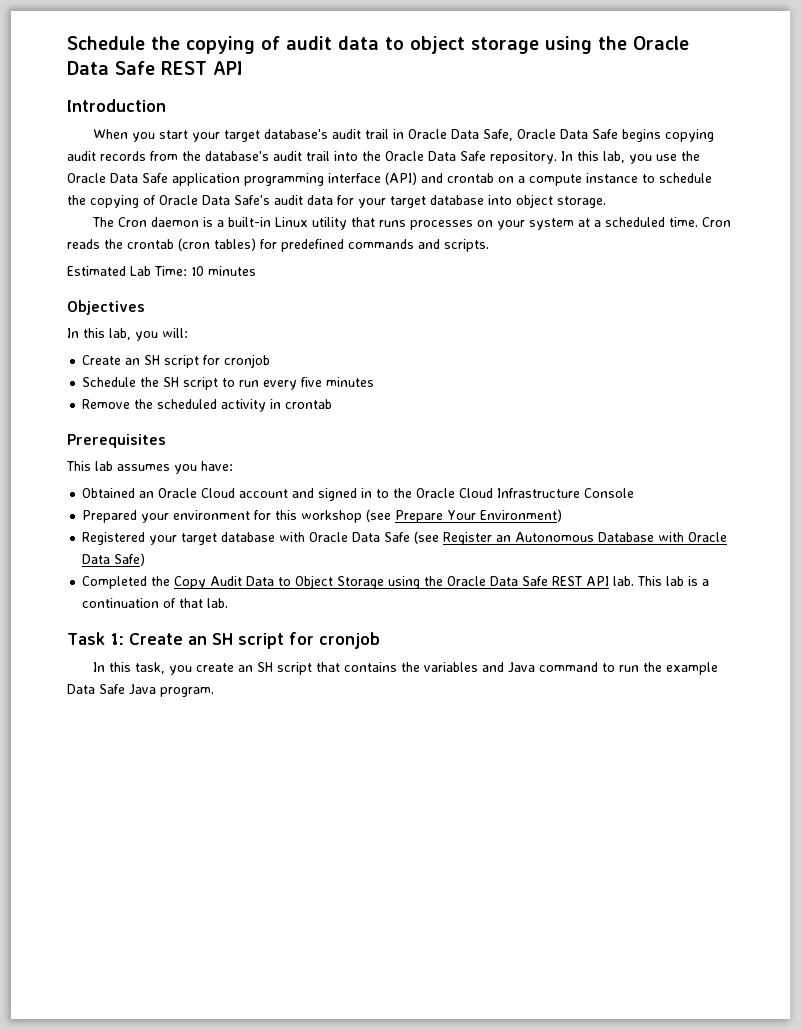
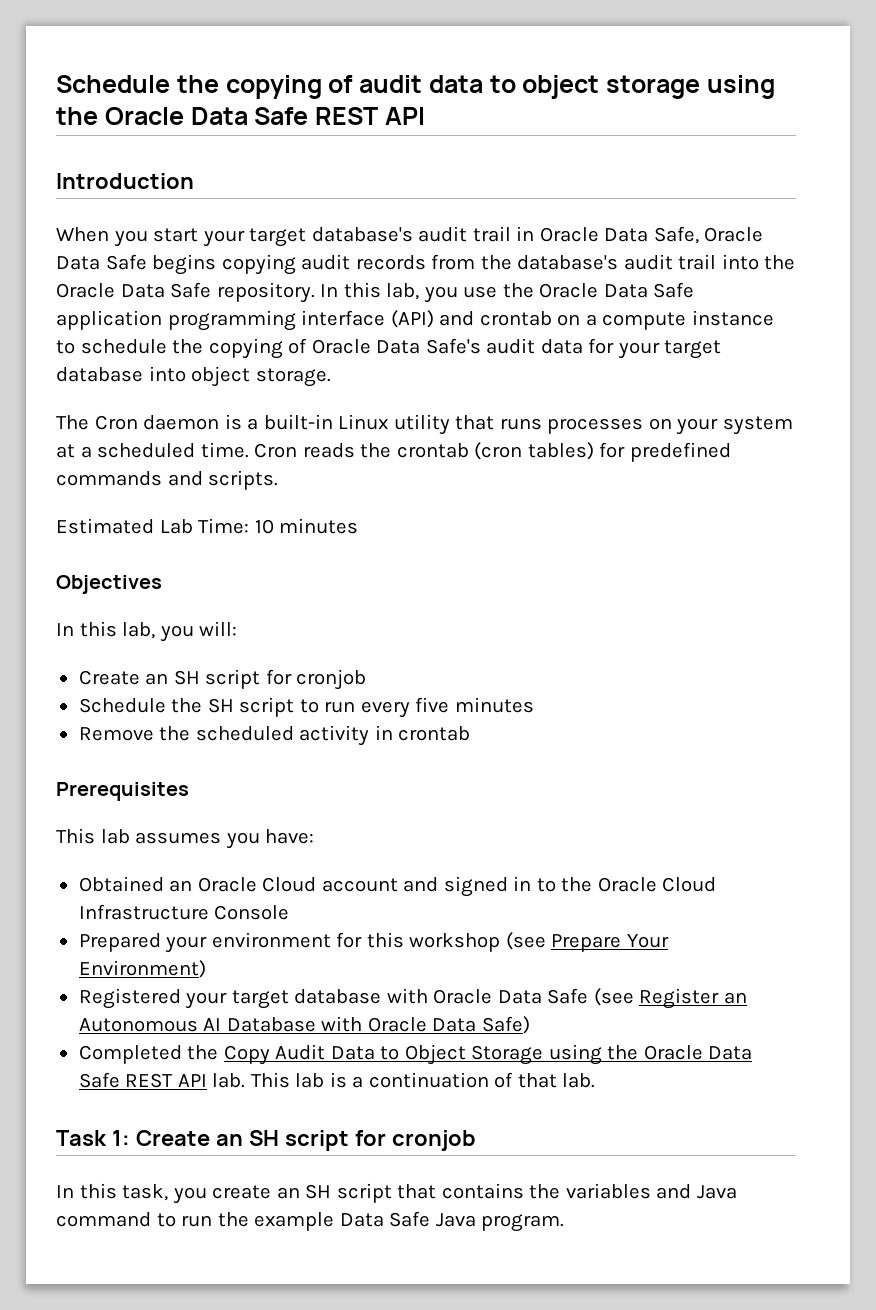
- Registered your target database with Oracle Data Safe (see Register an Autonomous Database with Oracle Data Safe)
+ Registered your target database with Oracle Data Safe (see Register an Autonomous AI Database with Oracle Data Safe)

